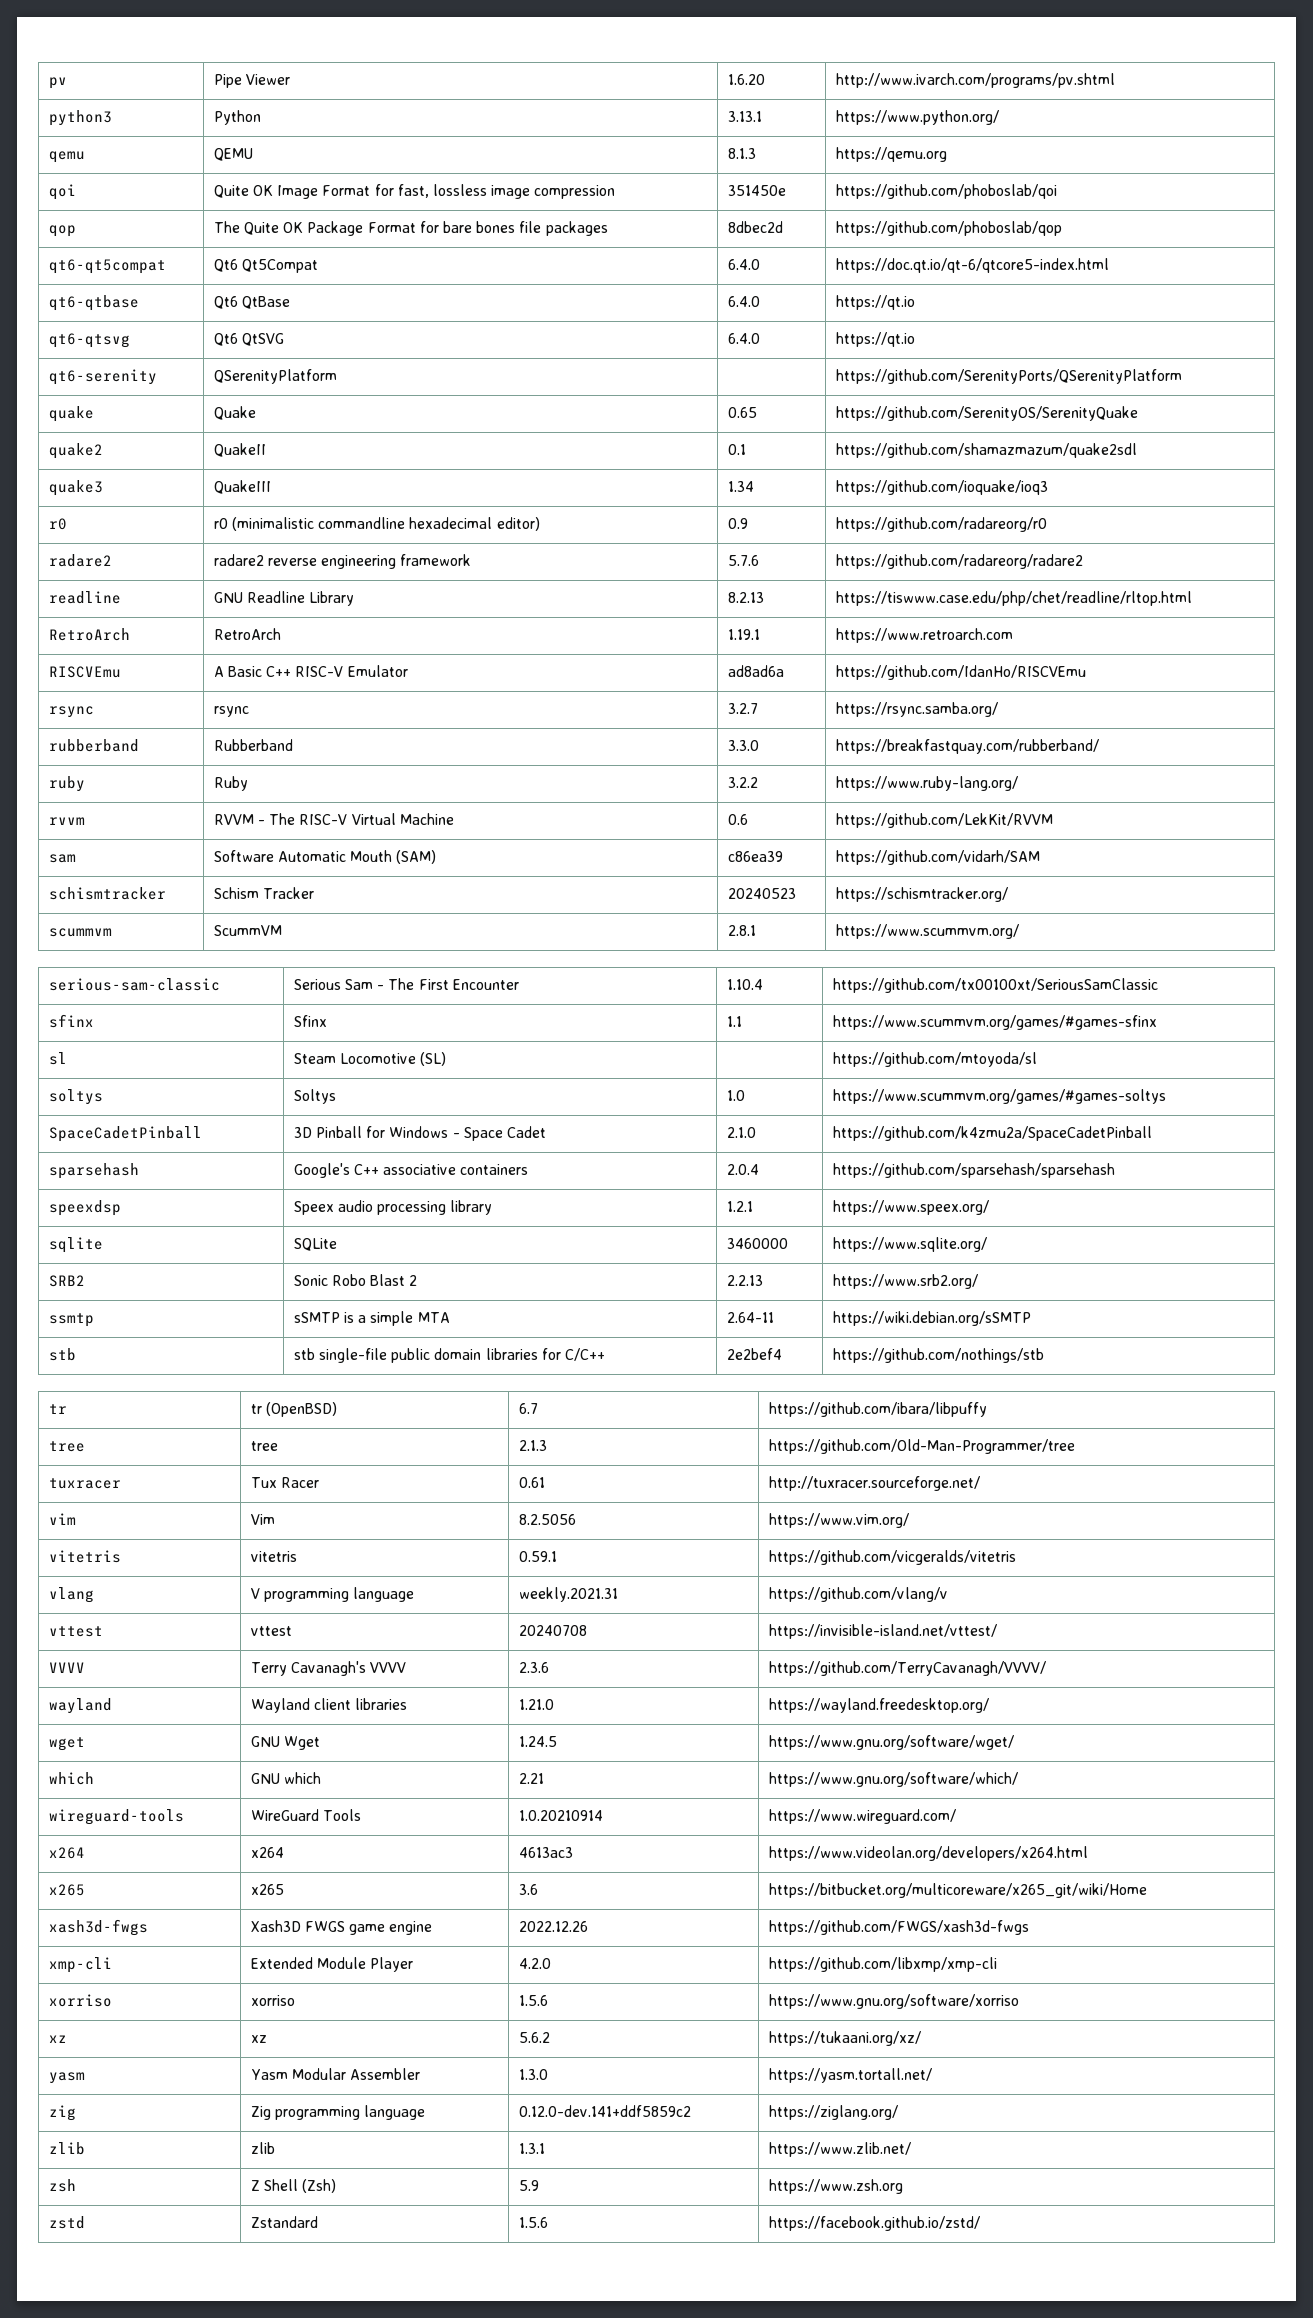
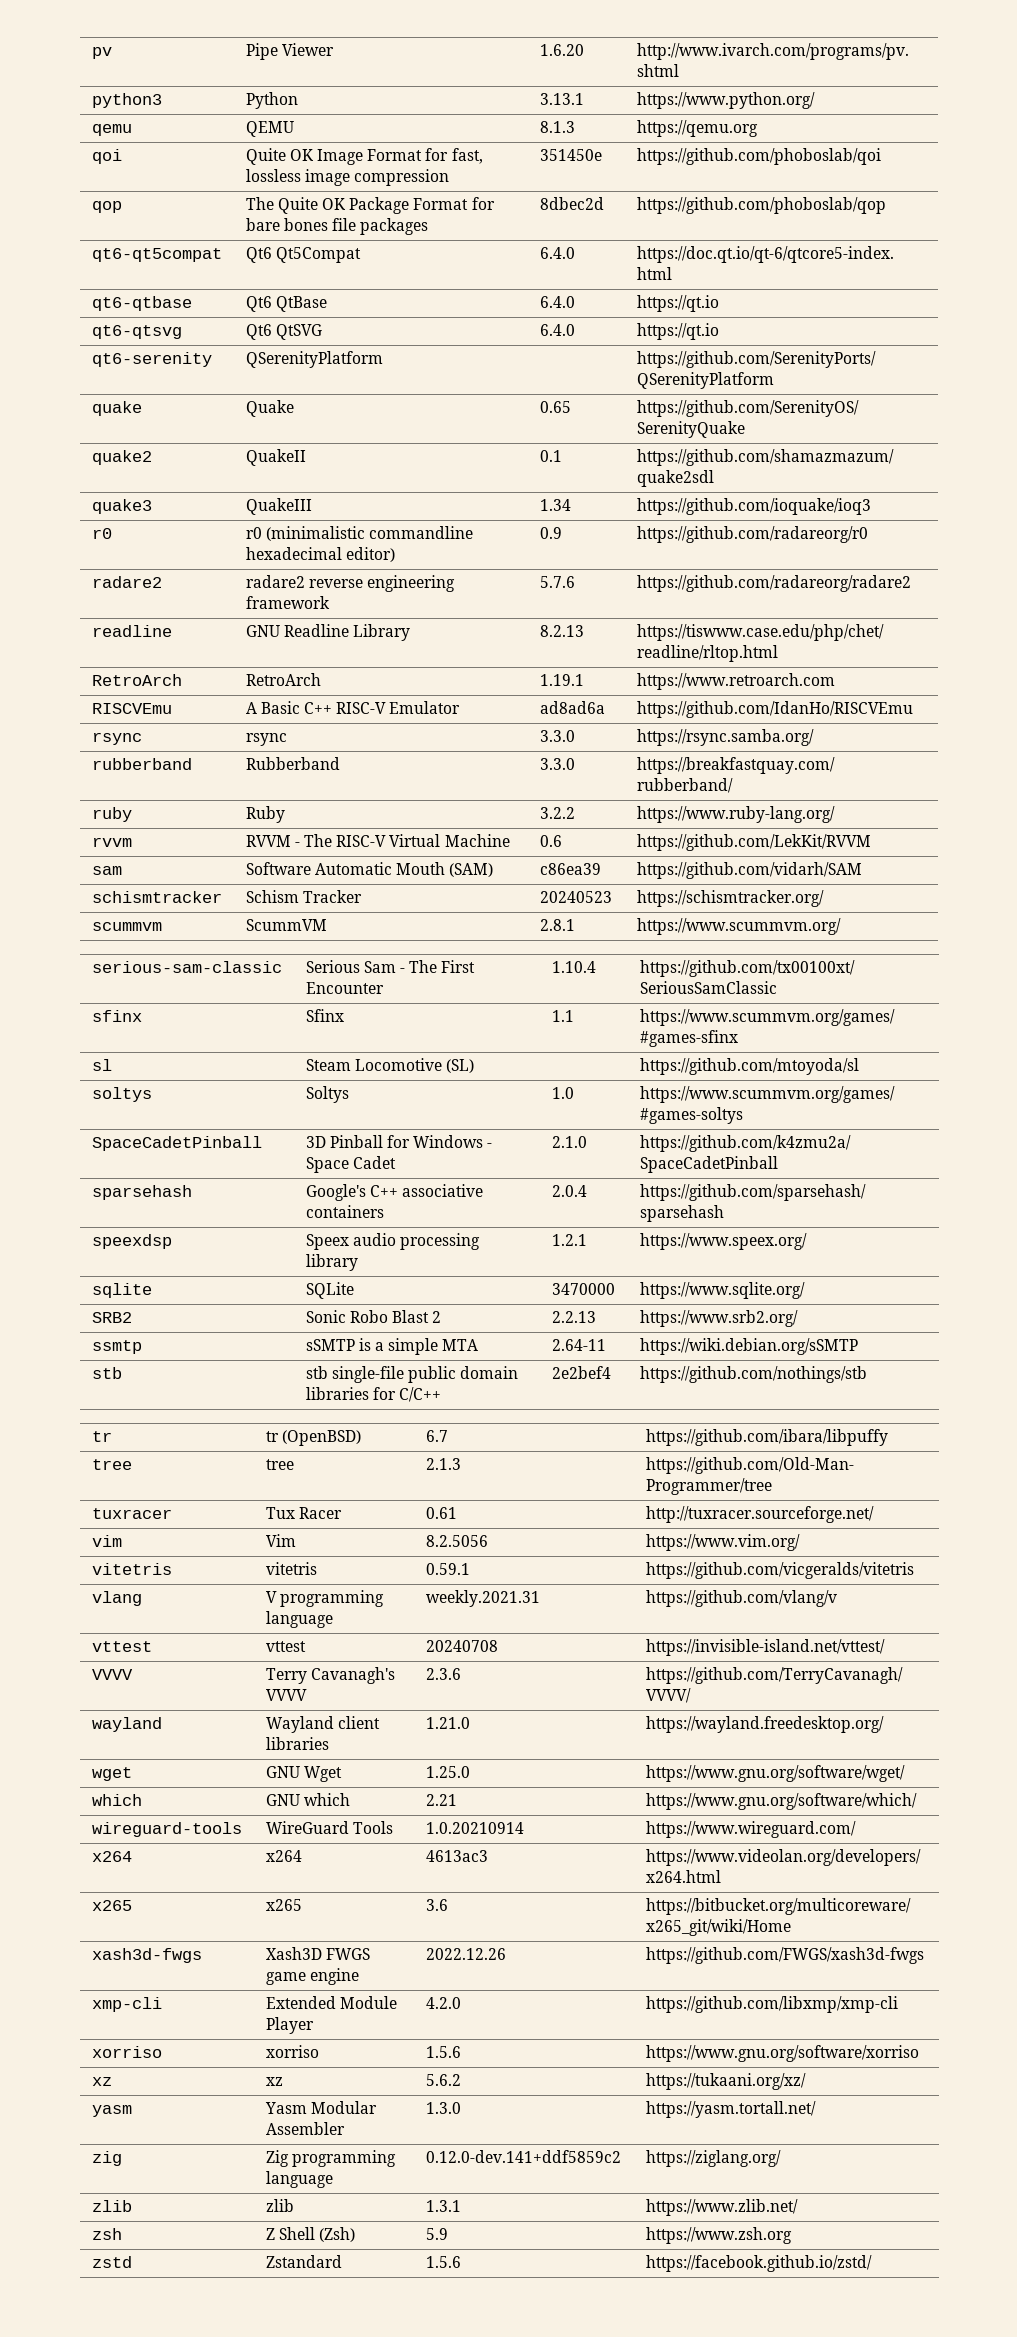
- rsync | rsync | 3.2.7 | https://rsync.samba.org/
+ rsync | rsync | 3.3.0 | https://rsync.samba.org/
- sqlite | SQLite | 3460000 | https://www.sqlite.org/
+ sqlite | SQLite | 3470000 | https://www.sqlite.org/
- wget | GNU Wget | 1.24.5 | https://www.gnu.org/software/wget/
+ wget | GNU Wget | 1.25.0 | https://www.gnu.org/software/wget/

